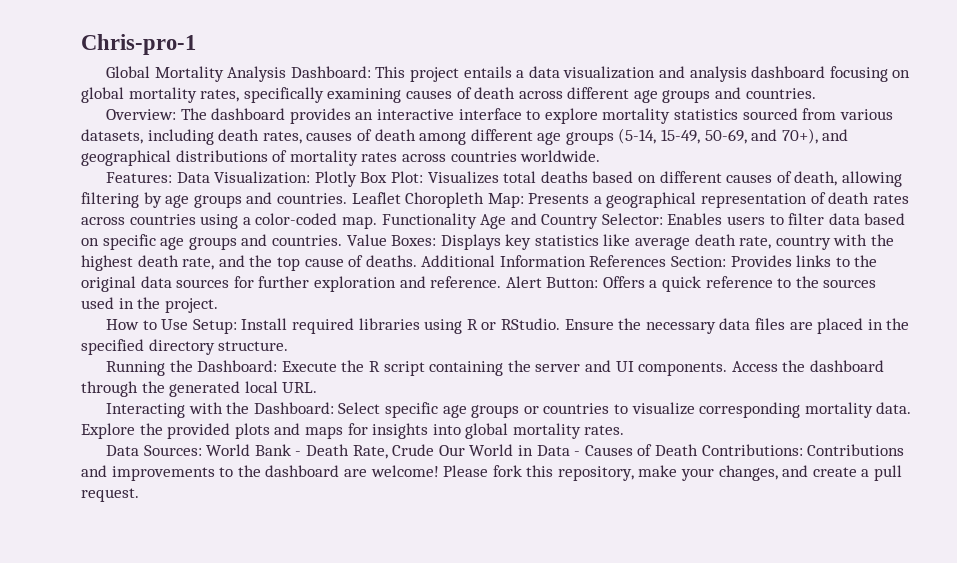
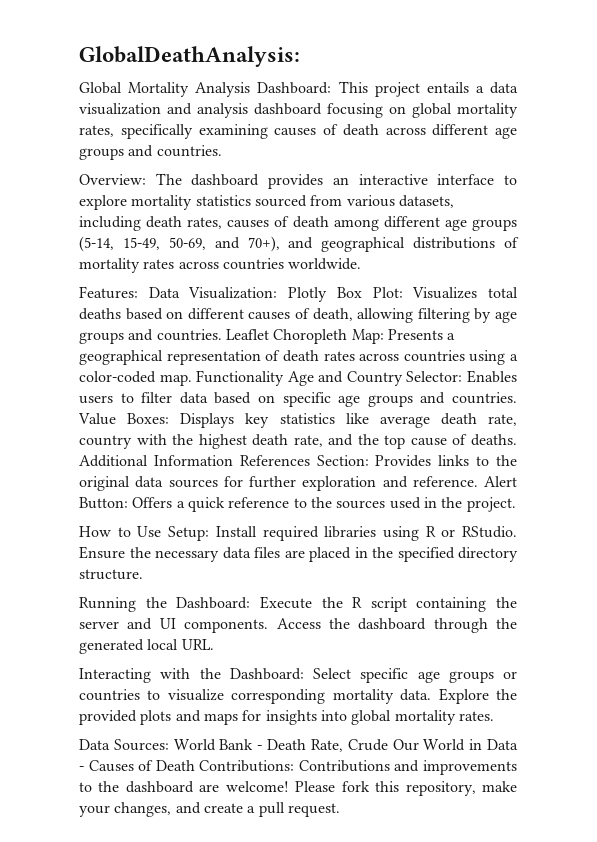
- Chris-pro-1
+ GlobalDeathAnalysis:

